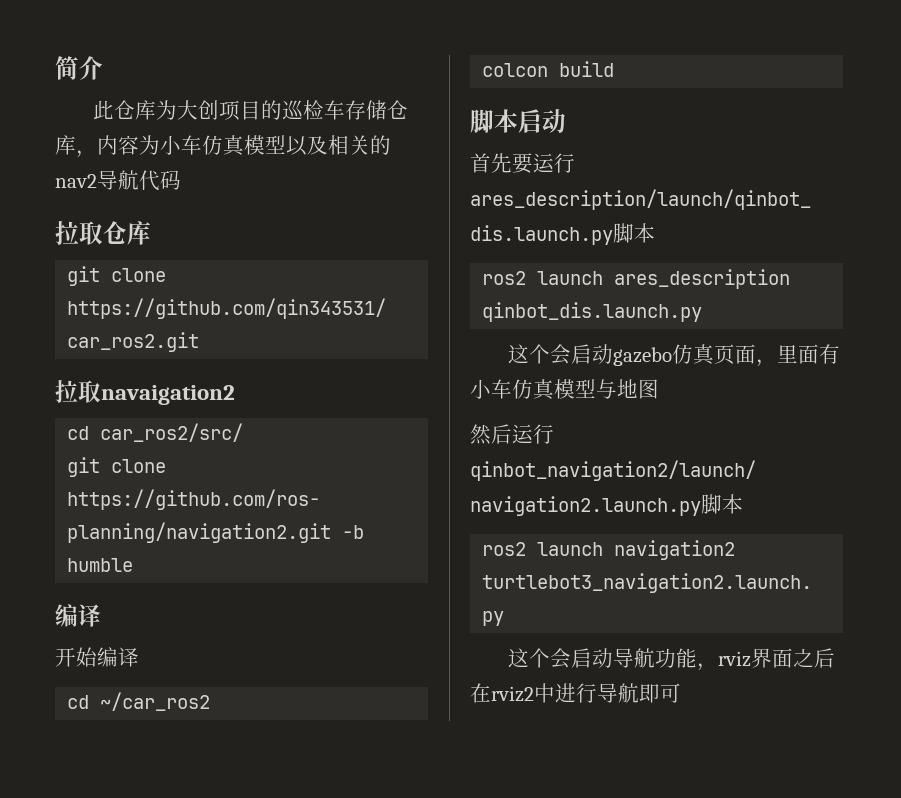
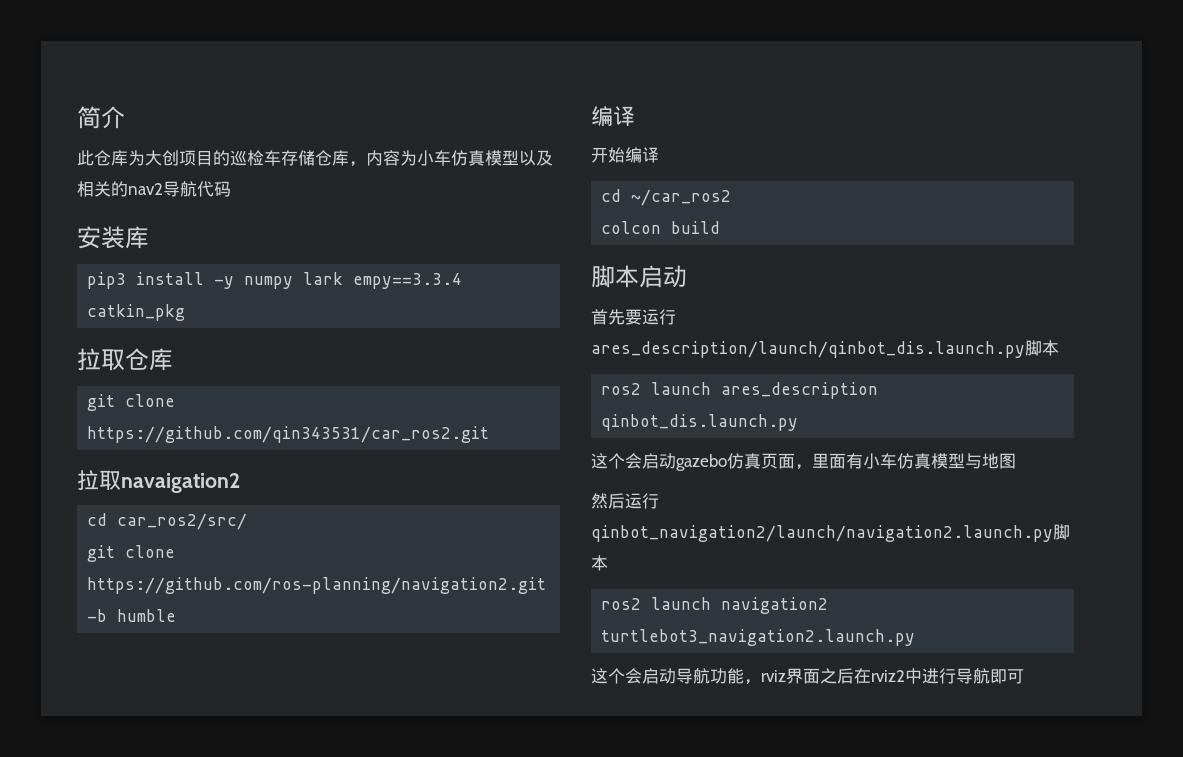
+ 安装库
+ pip3 install -y numpy lark empy==3.3.4 catkin_pkg

